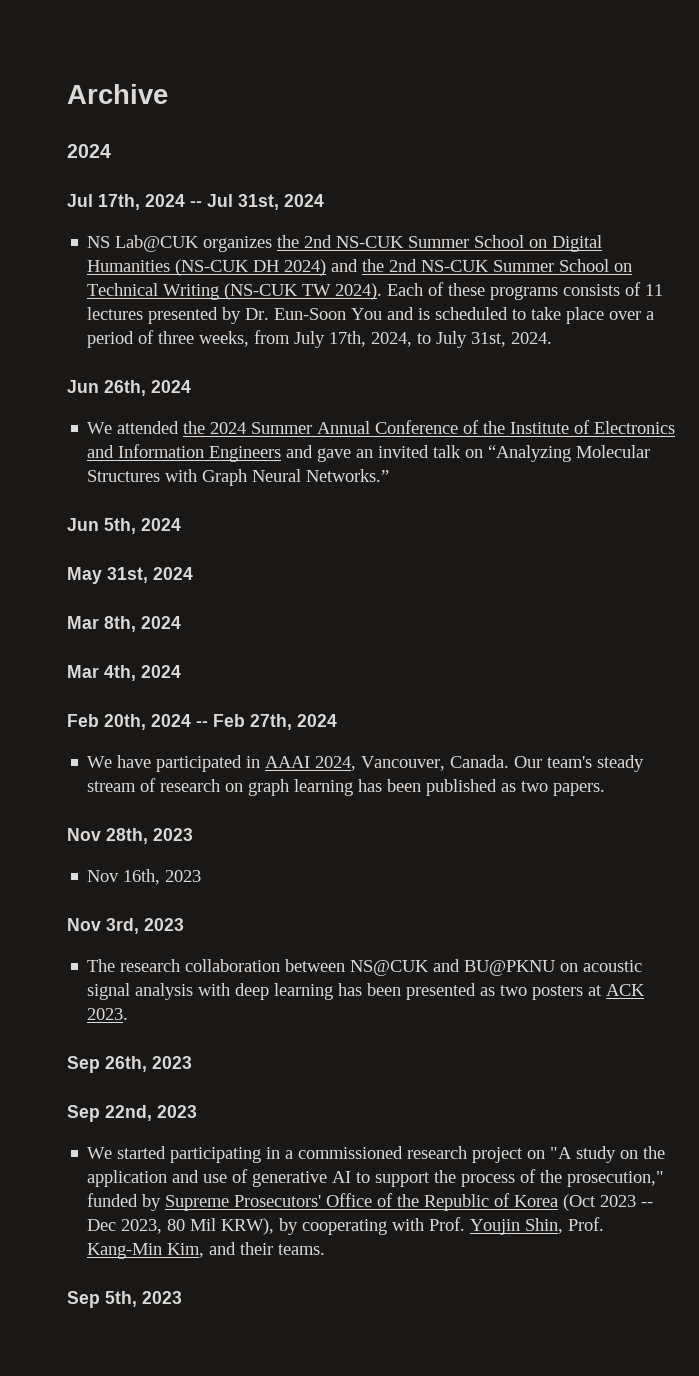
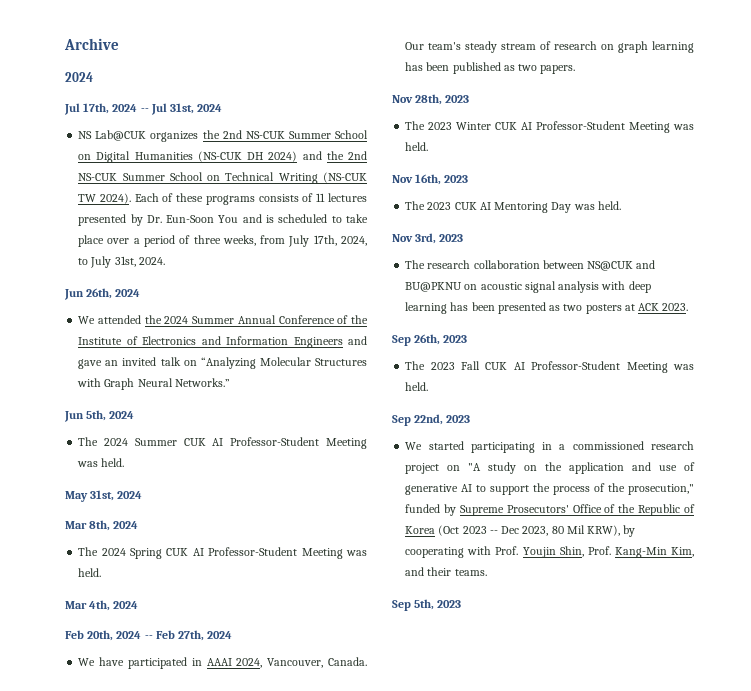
+ The 2024 Summer CUK AI Professor-Student Meeting was held.
+ The 2024 Spring CUK AI Professor-Student Meeting was held.
+ The 2023 Winter CUK AI Professor-Student Meeting was held.
  Nov 16th, 2023
+ The 2023 CUK AI Mentoring Day was held.
+ The 2023 Fall CUK AI Professor-Student Meeting was held.

